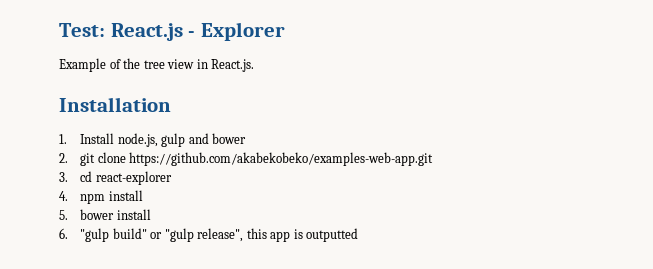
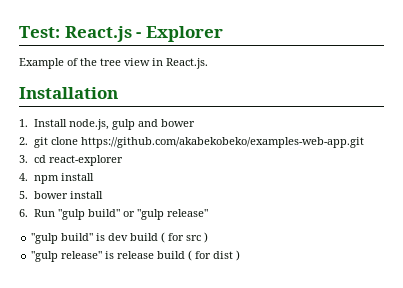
- 6. "gulp build" or "gulp release", this app is outputted
+ 6. Run "gulp build" or "gulp release"
+ "gulp build" is dev build ( for src )
+ "gulp release" is release build ( for dist )

